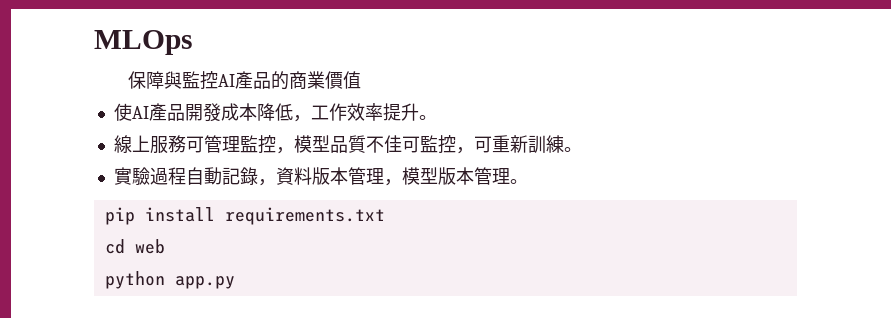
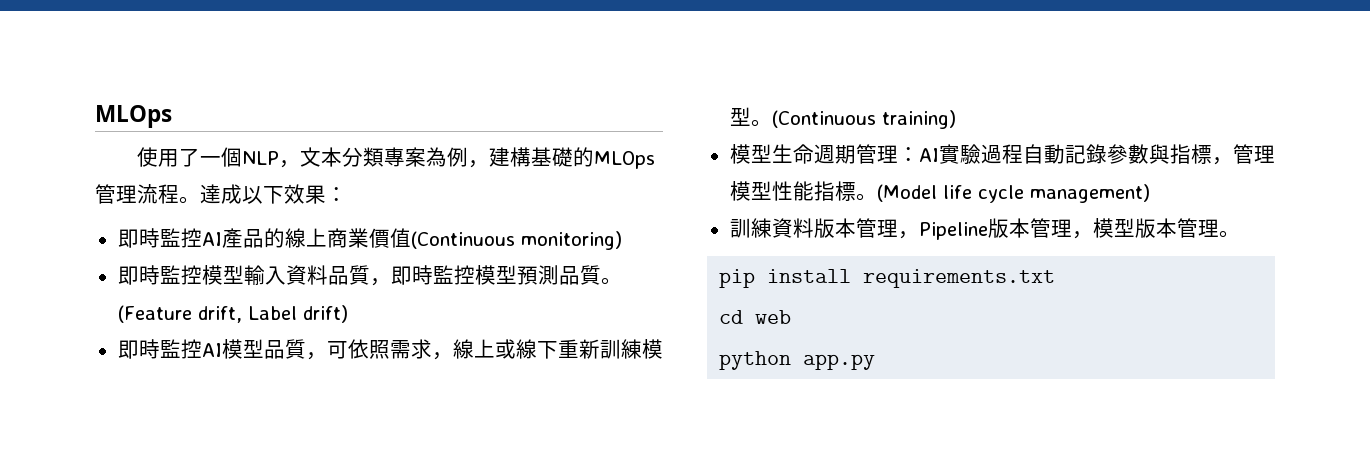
- 保障與監控AI產品的商業價值
- 使AI產品開發成本降低，工作效率提升。
- 線上服務可管理監控，模型品質不佳可監控，可重新訓練。
- 實驗過程自動記錄，資料版本管理，模型版本管理。
+ 使用了一個NLP，文本分類專案為例，建構基礎的MLOps管理流程。達成以下效果：
+ 即時監控AI產品的線上商業價值(Continuous monitoring)
+ 即時監控模型輸入資料品質，即時監控模型預測品質。(Feature drift, Label drift)
+ 即時監控AI模型品質，可依照需求，線上或線下重新訓練模型。(Continuous training)
+ 模型生命週期管理：AI實驗過程自動記錄參數與指標，管理模型性能指標。(Model life cycle management)
+ 訓練資料版本管理，Pipeline版本管理，模型版本管理。

